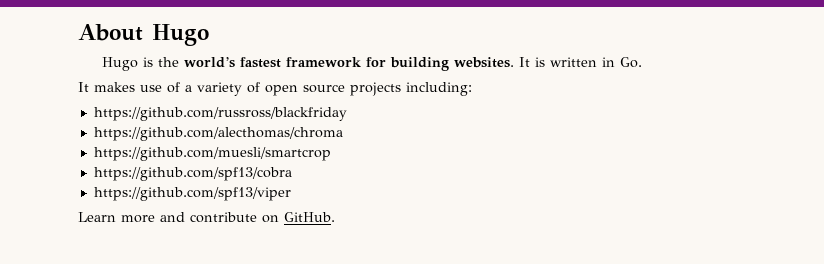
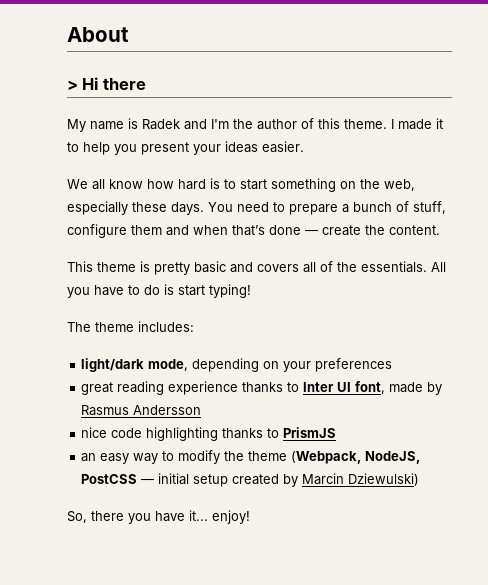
- About Hugo
- Hugo is the world’s fastest framework for building websites. It is written in Go.
- It makes use of a variety of open source projects including:
- https://github.com/russross/blackfriday
- https://github.com/alecthomas/chroma
- https://github.com/muesli/smartcrop
- https://github.com/spf13/cobra
- https://github.com/spf13/viper
- Learn more and contribute on GitHub.
+ About
+ > Hi there
+ My name is Radek and I'm the author of this theme. I made it to help you present your ideas easier.
+ We all know how hard is to start something on the web, especially these days. You need to prepare a bunch of stuff, configure them and when that’s done — create the content.
+ This theme is pretty basic and covers all of the essentials. All you have to do is start typing!
+ The theme includes:
+ light/dark mode, depending on your preferences
+ great reading experience thanks to Inter UI font, made by Rasmus Andersson
+ nice code highlighting thanks to PrismJS
+ an easy way to modify the theme (Webpack, NodeJS, PostCSS — initial setup created by Marcin Dziewulski)
+ So, there you have it... enjoy!

